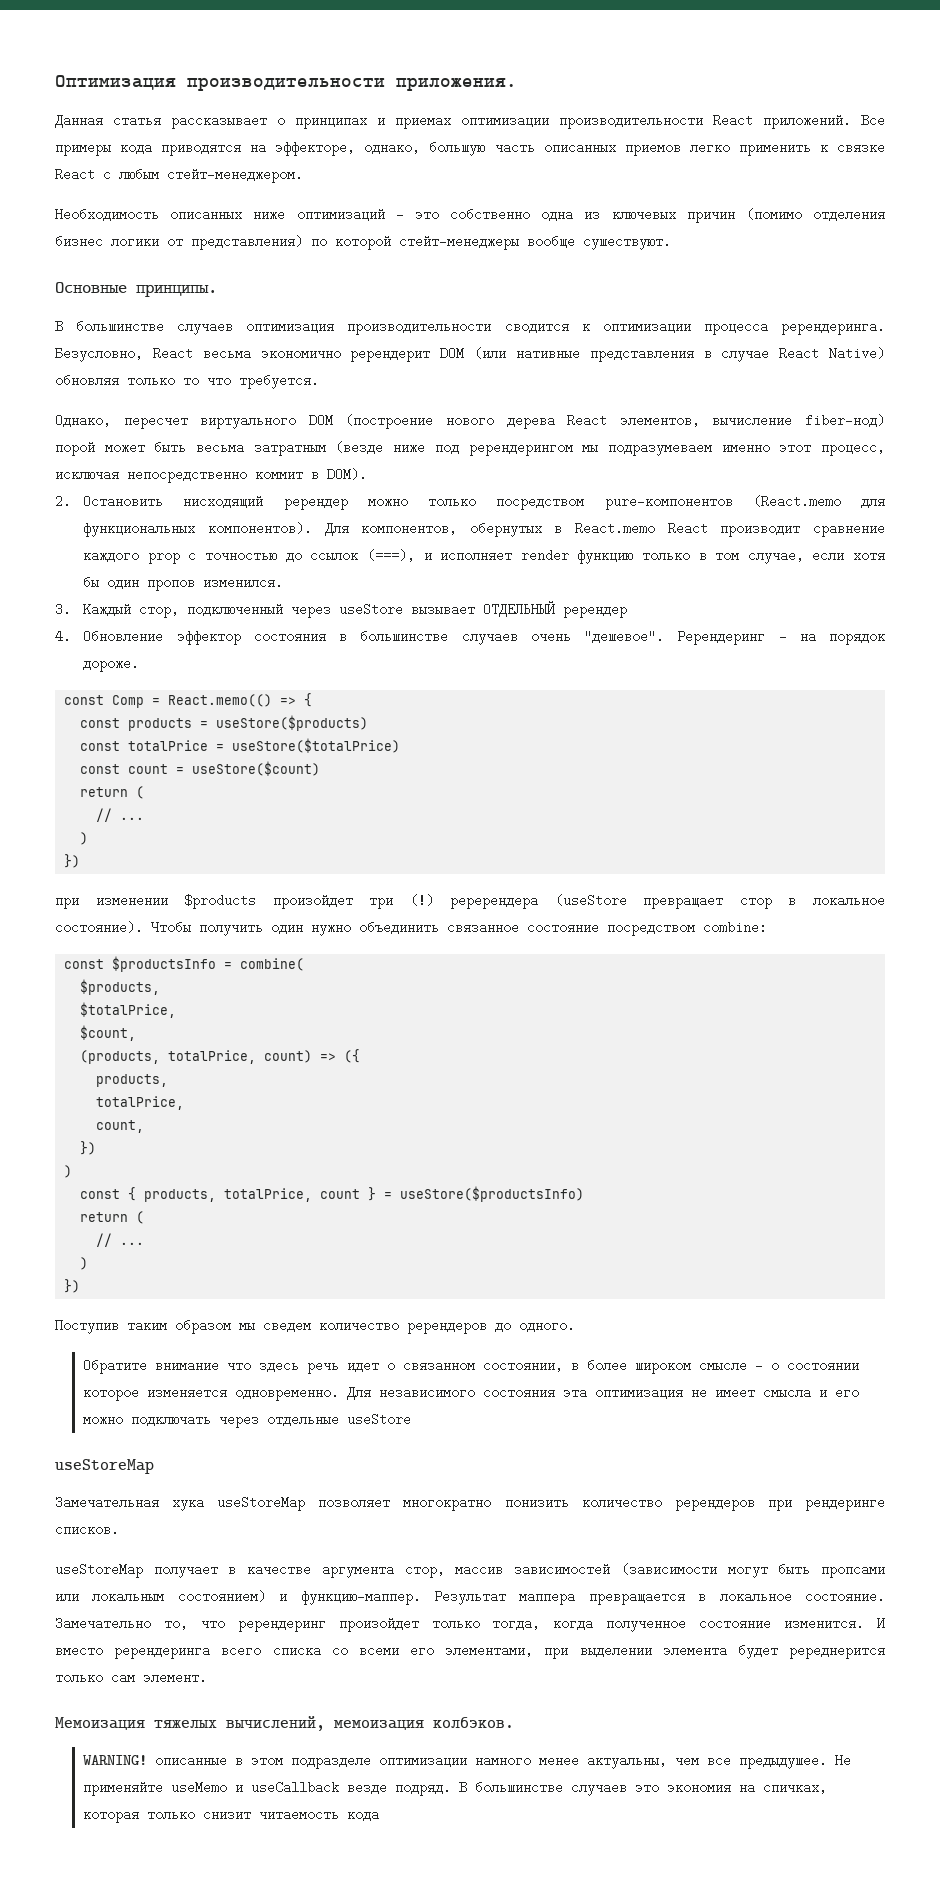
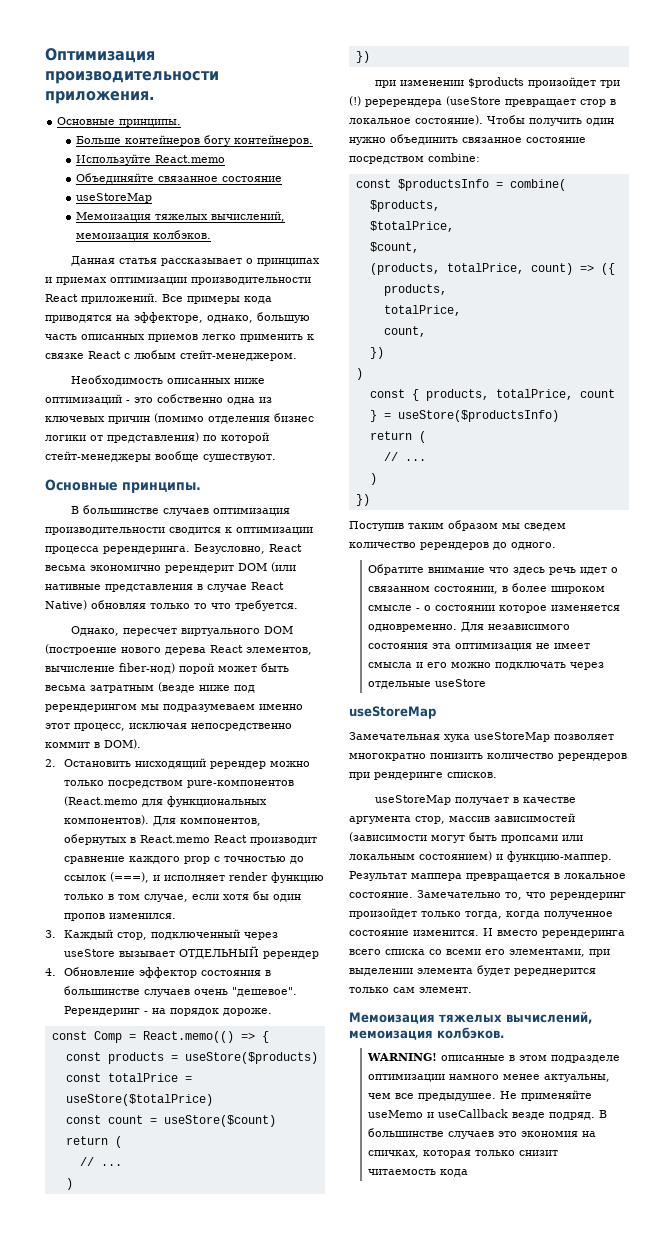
  Оптимизация производительности приложения.
+ Основные принципы.
+ Больше контейнеров богу контейнеров.
+ Используйте React.memo
+ Объединяйте связанное состояние
+ useStoreMap
+ Мемоизация тяжелых вычислений, мемоизация колбэков.

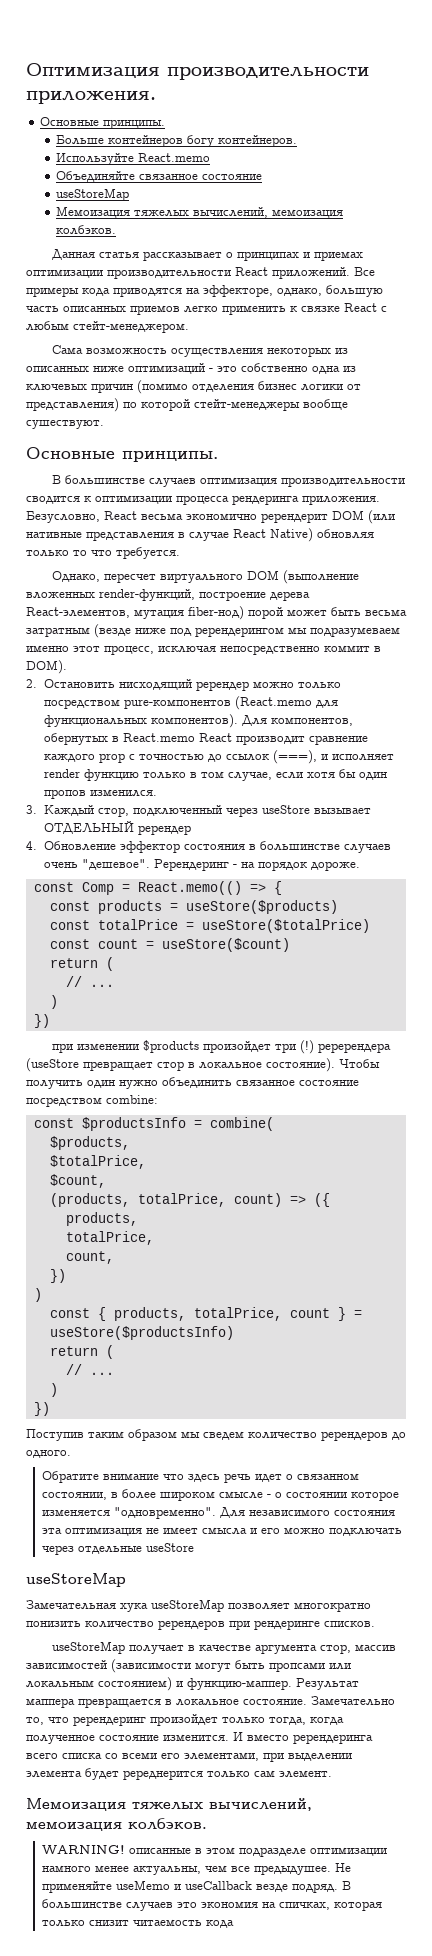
- Необходимость описанных ниже оптимизаций - это собственно одна из ключевых причин (помимо отделения бизнес логики от представления) по которой стейт-менеджеры вообще сушествуют.
+ Сама возможность осуществления некоторых из описанных ниже оптимизаций - это собственно одна из ключевых причин (помимо отделения бизнес логики от представления) по которой стейт-менеджеры вообще сушествуют.
- В большинстве случаев оптимизация производительности сводится к оптимизации процесса ререндеринга.
+ В большинстве случаев оптимизация производительности сводится к оптимизации процесса рендеринга приложения.
- Однако, пересчет виртуального DOM (построение нового дерева React элементов, вычисление fiber-нод) порой может быть весьма затратным (везде ниже под ререндерингом мы подразумеваем именно этот процесс, исключая непосредственно коммит в DOM).
+ Однако, пересчет виртуального DOM (выполнение вложенных render-функций, построение дерева React-элементов, мутация fiber-нод) порой может быть весьма затратным (везде ниже под ререндерингом мы подразумеваем именно этот процесс, исключая непосредственно коммит в DOM).
- Обратите внимание что здесь речь идет о связанном состоянии, в более широком смысле - о состоянии которое изменяется одновременно.
+ Обратите внимание что здесь речь идет о связанном состоянии, в более широком смысле - о состоянии которое изменяется "одновременно".

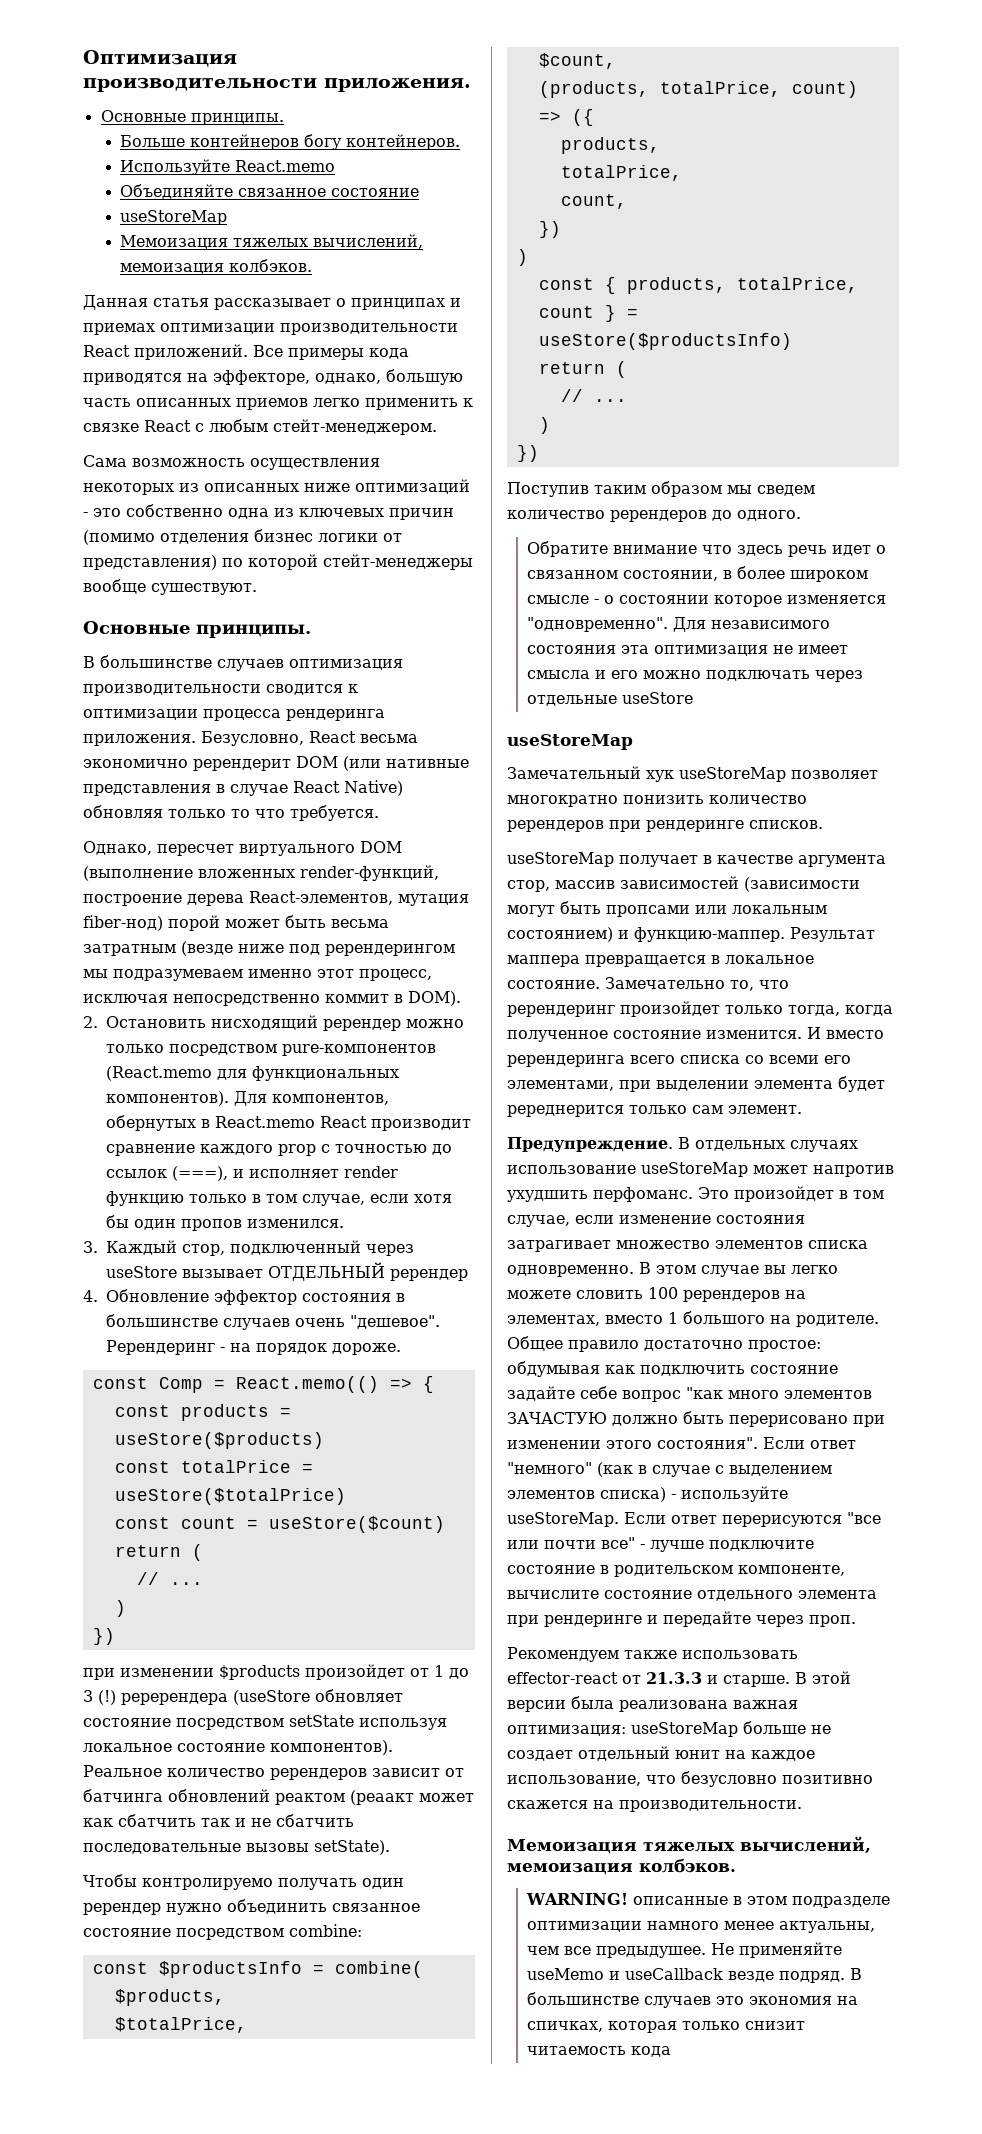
- при изменении $products произойдет три (!) реререндера (useStore превращает стор в локальное состояние). Чтобы получить один нужно объединить связанное состояние посредством combine:
+ при изменении $products произойдет от 1 до 3 (!) реререндера (useStore обновляет состояние посредством setState используя локальное состояние компонентов). Реальное количество ререндеров зависит от батчинга обновлений реактом (реаакт может как сбатчить так и не сбатчить последовательные вызовы setState).
+ Чтобы контролируемо получать один ререндер нужно объединить связанное состояние посредством combine:
- Замечательная хука useStoreMap позволяет многократно понизить количество ререндеров при рендеринге списков.
+ Замечательный хук useStoreMap позволяет многократно понизить количество ререндеров при рендеринге списков.
+ Предупреждение. В отдельных случаях использование useStoreMap может напротив ухудшить перфоманс. Это произойдет в том случае, если изменение состояния затрагивает множество элементов списка одновременно. В этом случае вы легко можете словить 100 ререндеров на элементах, вместо 1 большого на родителе. Общее правило достаточно простое: обдумывая как подключить состояние задайте себе вопрос "как много элементов ЗАЧАСТУЮ должно быть перерисовано при изменении этого состояния". Если ответ "немного" (как в случае с выделением элементов списка) - используйте useStoreMap. Если ответ перерисуются "все или почти все" - лучше подключите состояние в родительском компоненте, вычислите состояние отдельного элемента при рендеринге и передайте через проп.
+ Рекомендуем также использовать effector-react от 21.3.3 и старше. В этой версии была реализована важная оптимизация: useStoreMap больше не создает отдельный юнит на каждое использование, что безусловно позитивно скажется на производительности.

